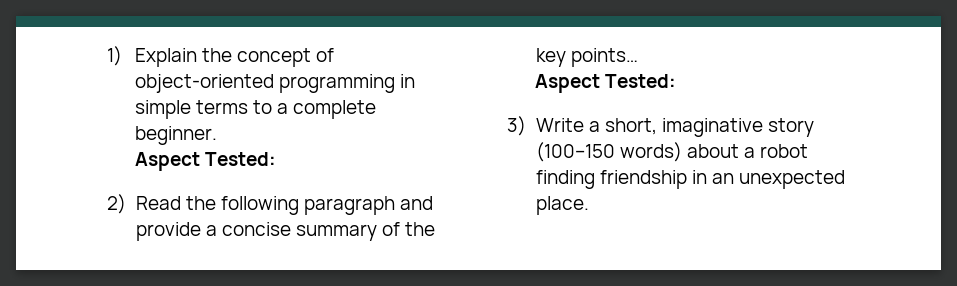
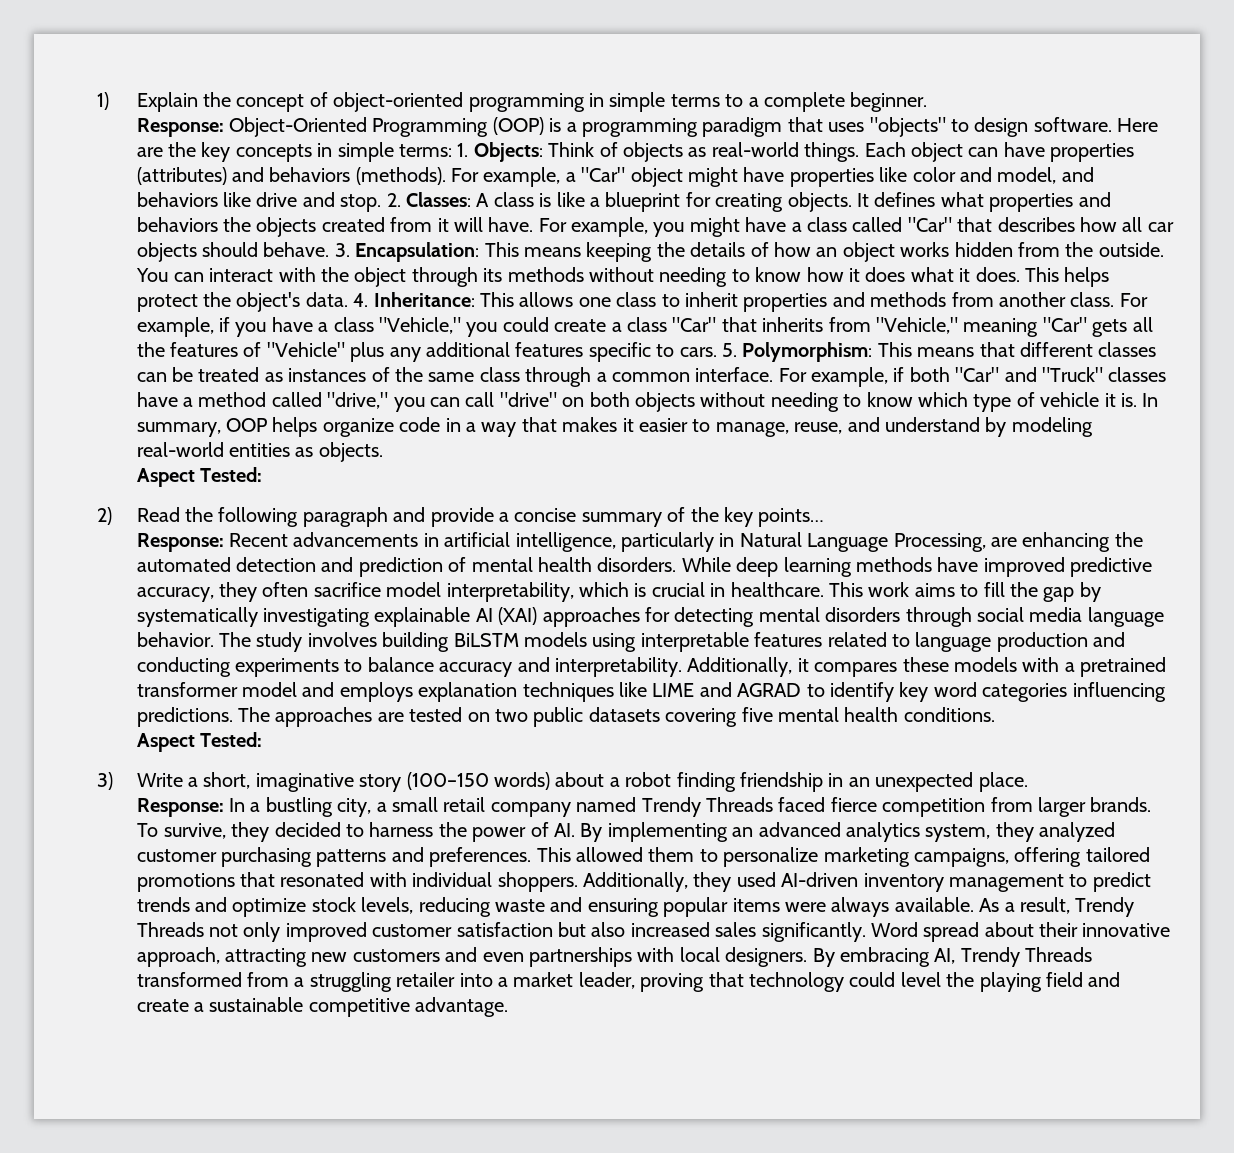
+ Response: Object-Oriented Programming (OOP) is a programming paradigm that uses "objects" to design software. Here are the key concepts in simple terms: 1. Objects: Think of objects as real-world things. Each object can have properties (attributes) and behaviors (methods). For example, a "Car" object might have properties like color and model, and behaviors like drive and stop. 2. Classes: A class is like a blueprint for creating objects. It defines what properties and behaviors the objects created from it will have. For example, you might have a class called "Car" that describes how all car objects should behave. 3. Encapsulation: This means keeping the details of how an object works hidden from the outside. You can interact with the object through its methods without needing to know how it does what it does. This helps protect the object's data. 4. Inheritance: This allows one class to inherit properties and methods from another class. For example, if you have a class "Vehicle," you could create a class "Car" that inherits from "Vehicle," meaning "Car" gets all the features of "Vehicle" plus any additional features specific to cars. 5. Polymorphism: This means that different classes can be treated as instances of the same class through a common interface. For example, if both "Car" and "Truck" classes have a method called "drive," you can call "drive" on both objects without needing to know which type of vehicle it is. In summary, OOP helps organize code in a way that makes it easier to manage, reuse, and understand by modeling real-world entities as objects.
+ Response: Recent advancements in artificial intelligence, particularly in Natural Language Processing, are enhancing the automated detection and prediction of mental health disorders. While deep learning methods have improved predictive accuracy, they often sacrifice model interpretability, which is crucial in healthcare. This work aims to fill the gap by systematically investigating explainable AI (XAI) approaches for detecting mental disorders through social media language behavior. The study involves building BiLSTM models using interpretable features related to language production and conducting experiments to balance accuracy and interpretability. Additionally, it compares these models with a pretrained transformer model and employs explanation techniques like LIME and AGRAD to identify key word categories influencing predictions. The approaches are tested on two public datasets covering five mental health conditions.
+ Response: In a bustling city, a small retail company named Trendy Threads faced fierce competition from larger brands. To survive, they decided to harness the power of AI. By implementing an advanced analytics system, they analyzed customer purchasing patterns and preferences. This allowed them to personalize marketing campaigns, offering tailored promotions that resonated with individual shoppers. Additionally, they used AI-driven inventory management to predict trends and optimize stock levels, reducing waste and ensuring popular items were always available. As a result, Trendy Threads not only improved customer satisfaction but also increased sales significantly. Word spread about their innovative approach, attracting new customers and even partnerships with local designers. By embracing AI, Trendy Threads transformed from a struggling retailer into a market leader, proving that technology could level the playing field and create a sustainable competitive advantage.

